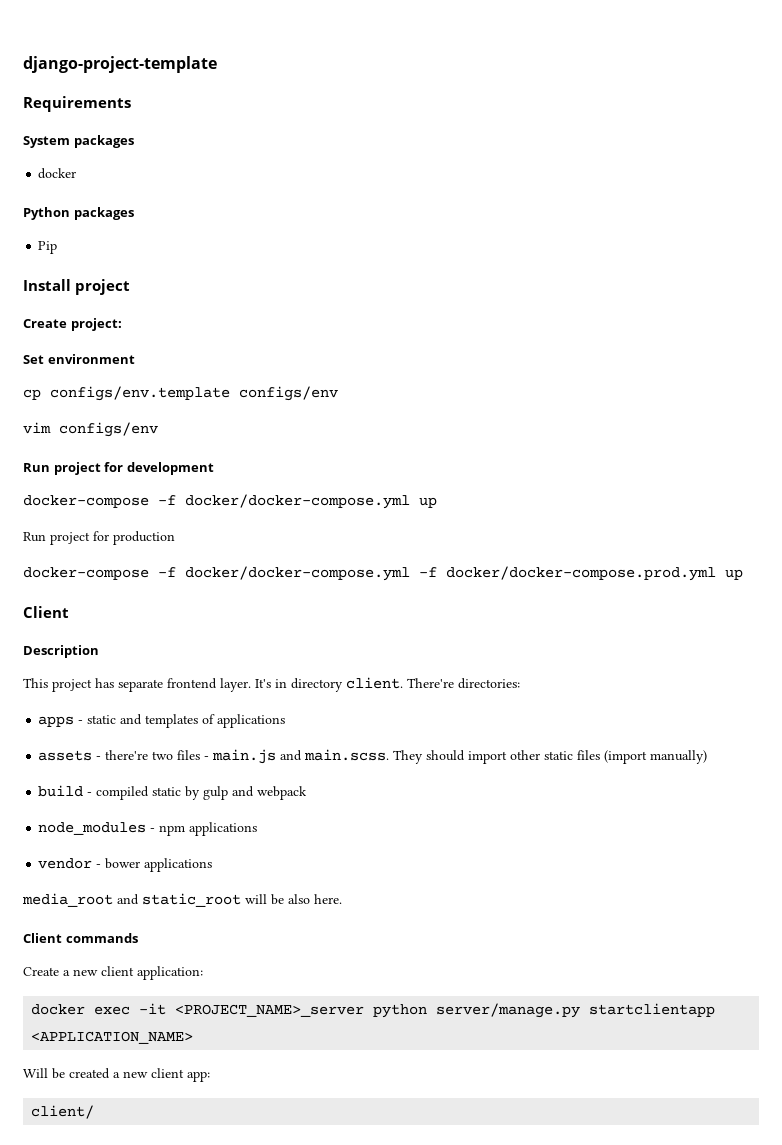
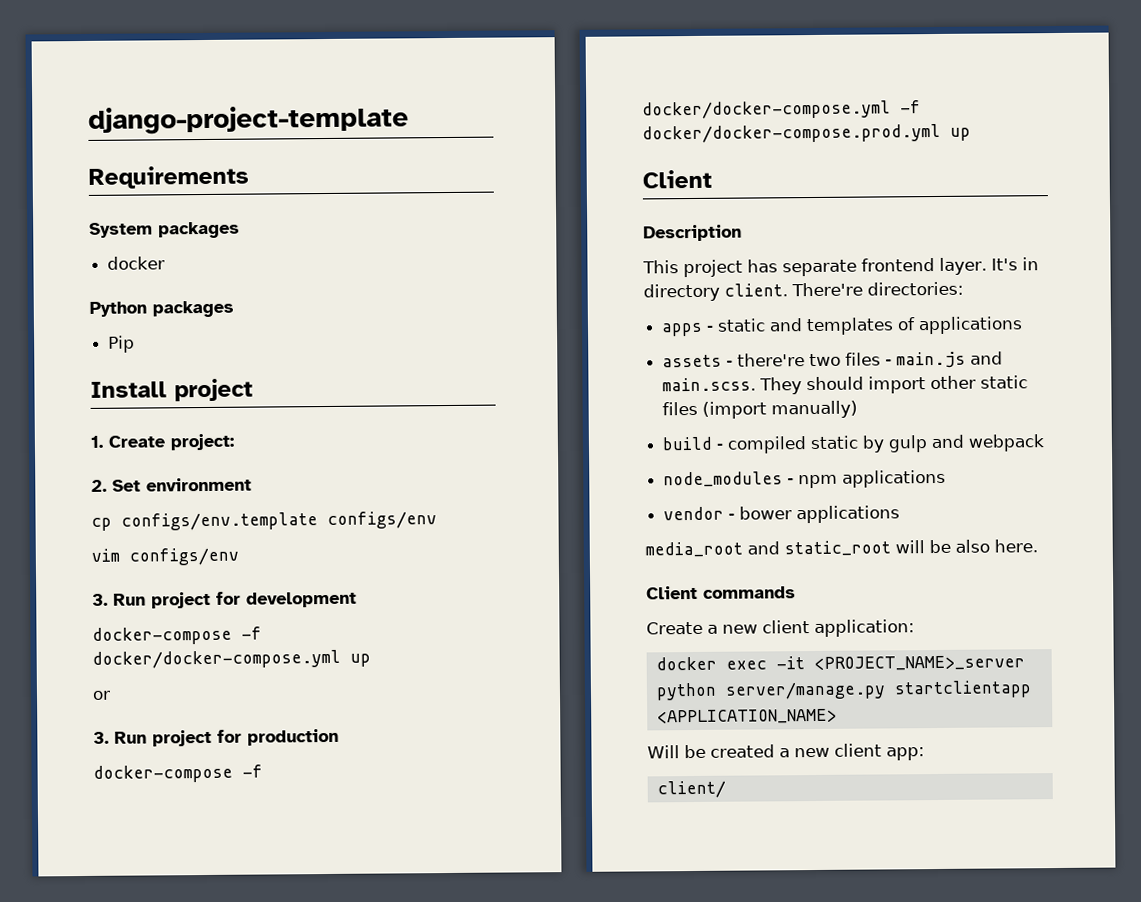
- Create project:
+ 1. Create project:
- Set environment
+ 2. Set environment
- Run project for development
+ 3. Run project for development
- Run project for production
+ or
+ 3. Run project for production

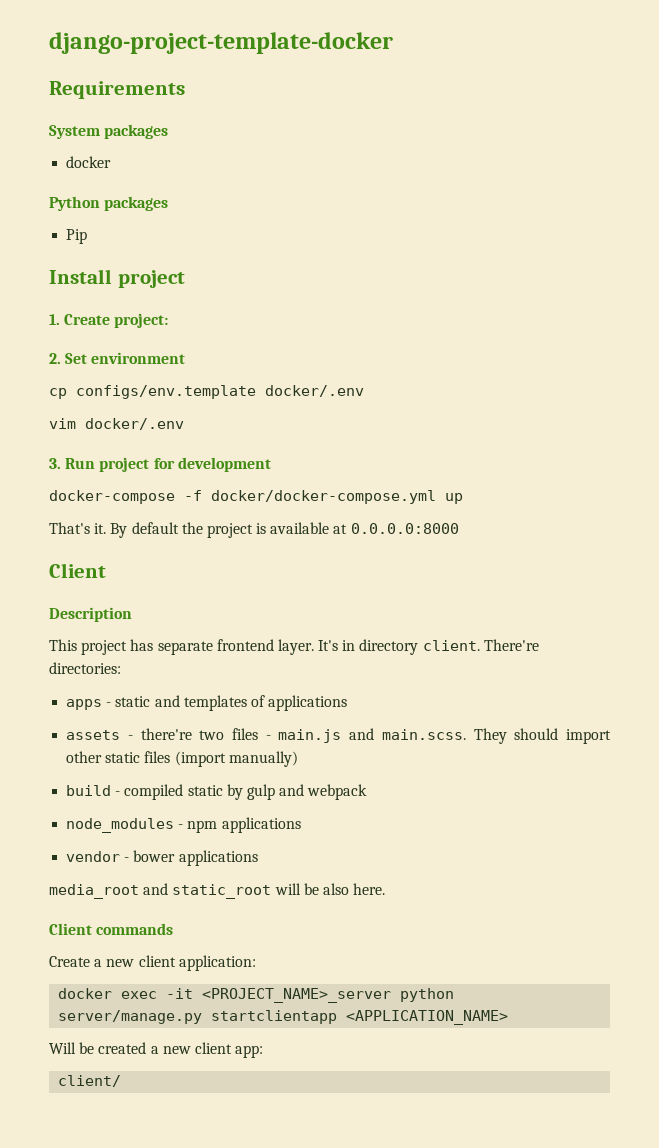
- django-project-template
+ django-project-template-docker
- cp configs/env.template configs/env
+ cp configs/env.template docker/.env
- vim configs/env
+ vim docker/.env
- or
- 3. Run project for production
- docker-compose -f docker/docker-compose.yml -f docker/docker-compose.prod.yml up
+ That's it. By default the project is available at 0.0.0.0:8000

